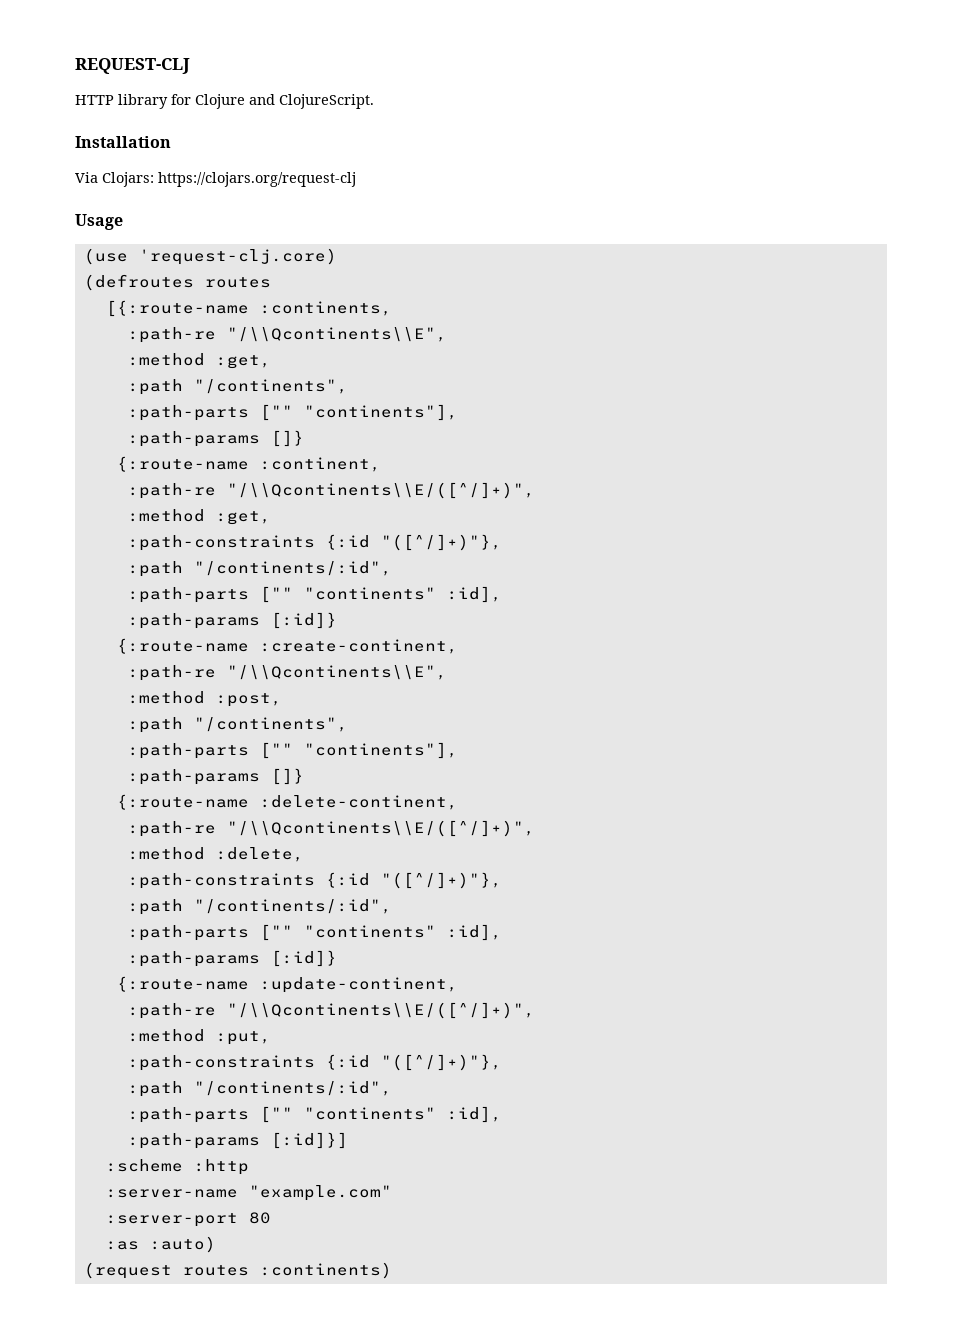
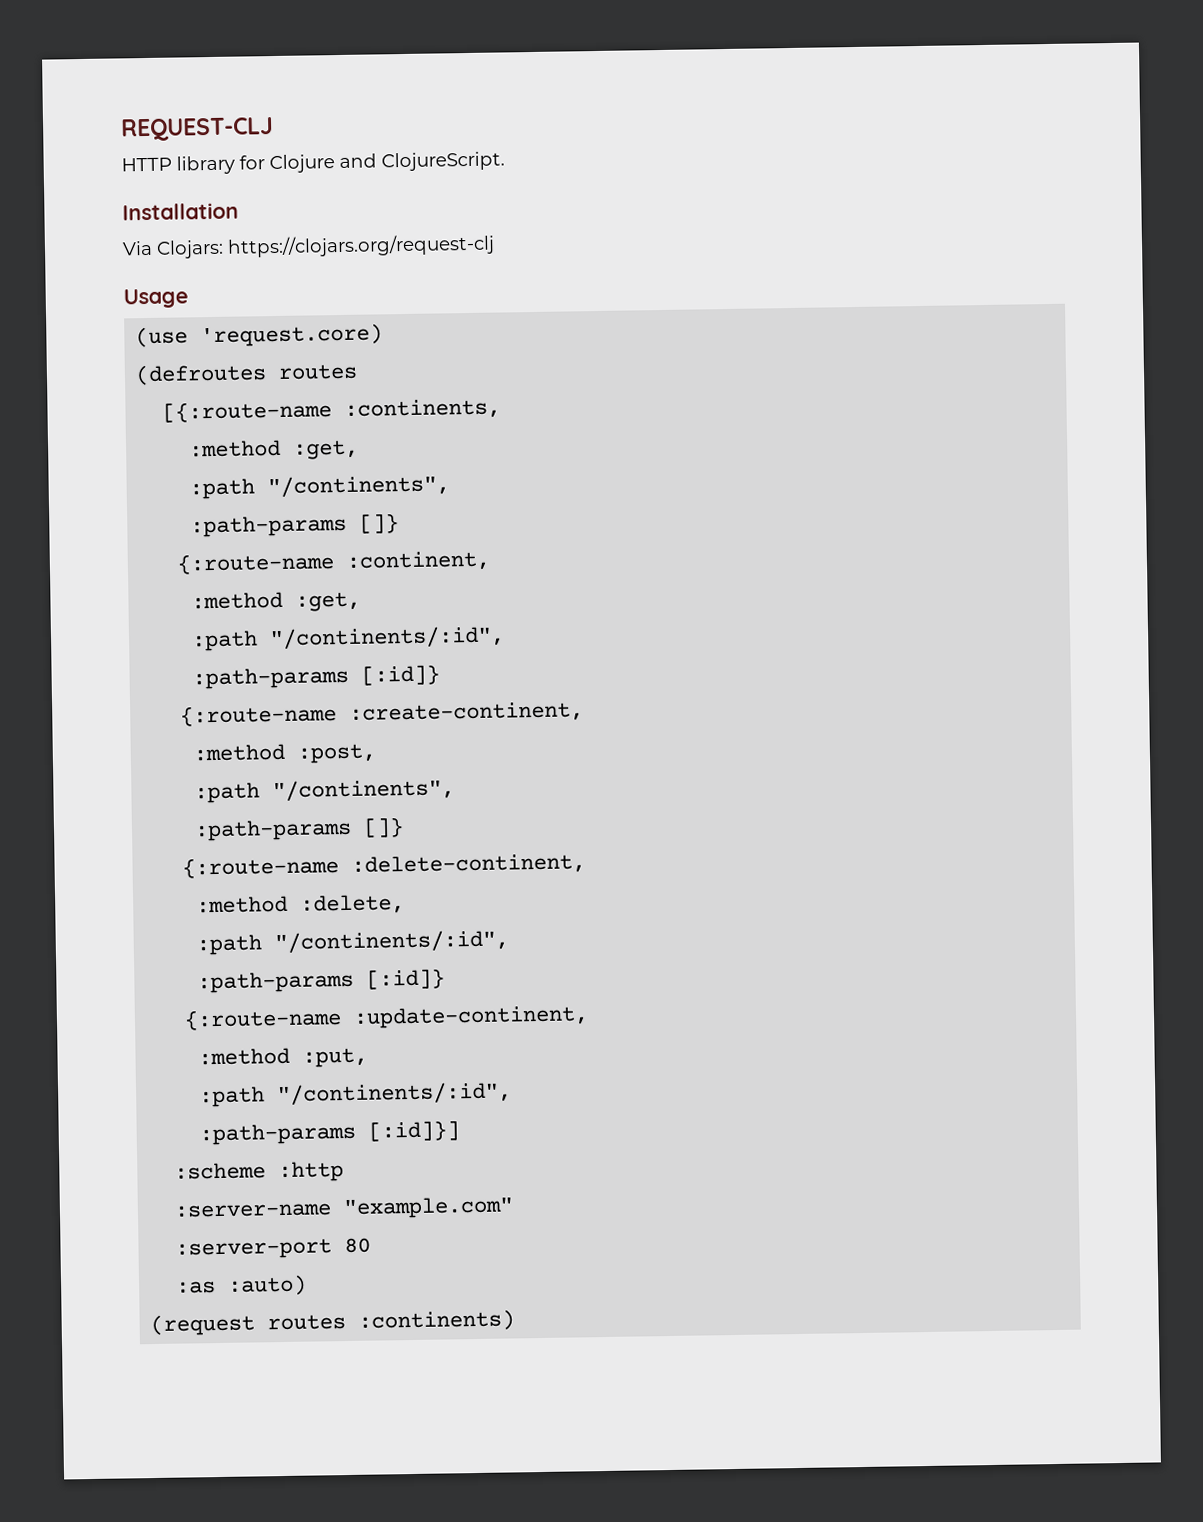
- (use 'request-clj.core)
+ (use 'request.core)
  [{:route-name :continents,
- :path-re "/\\Qcontinents\\E",
  :method :get,
  :path "/continents",
- :path-parts ["" "continents"],
  {:route-name :continent,
- :path-re "/\\Qcontinents\\E/([^/]+)",
  :method :get,
- :path-constraints {:id "([^/]+)"},
  :path "/continents/:id",
- :path-parts ["" "continents" :id],
  {:route-name :create-continent,
- :path-re "/\\Qcontinents\\E",
  :method :post,
  :path "/continents",
- :path-parts ["" "continents"],
  {:route-name :delete-continent,
- :path-re "/\\Qcontinents\\E/([^/]+)",
  :method :delete,
- :path-constraints {:id "([^/]+)"},
  :path "/continents/:id",
- :path-parts ["" "continents" :id],
  {:route-name :update-continent,
- :path-re "/\\Qcontinents\\E/([^/]+)",
  :method :put,
- :path-constraints {:id "([^/]+)"},
  :path "/continents/:id",
- :path-parts ["" "continents" :id],

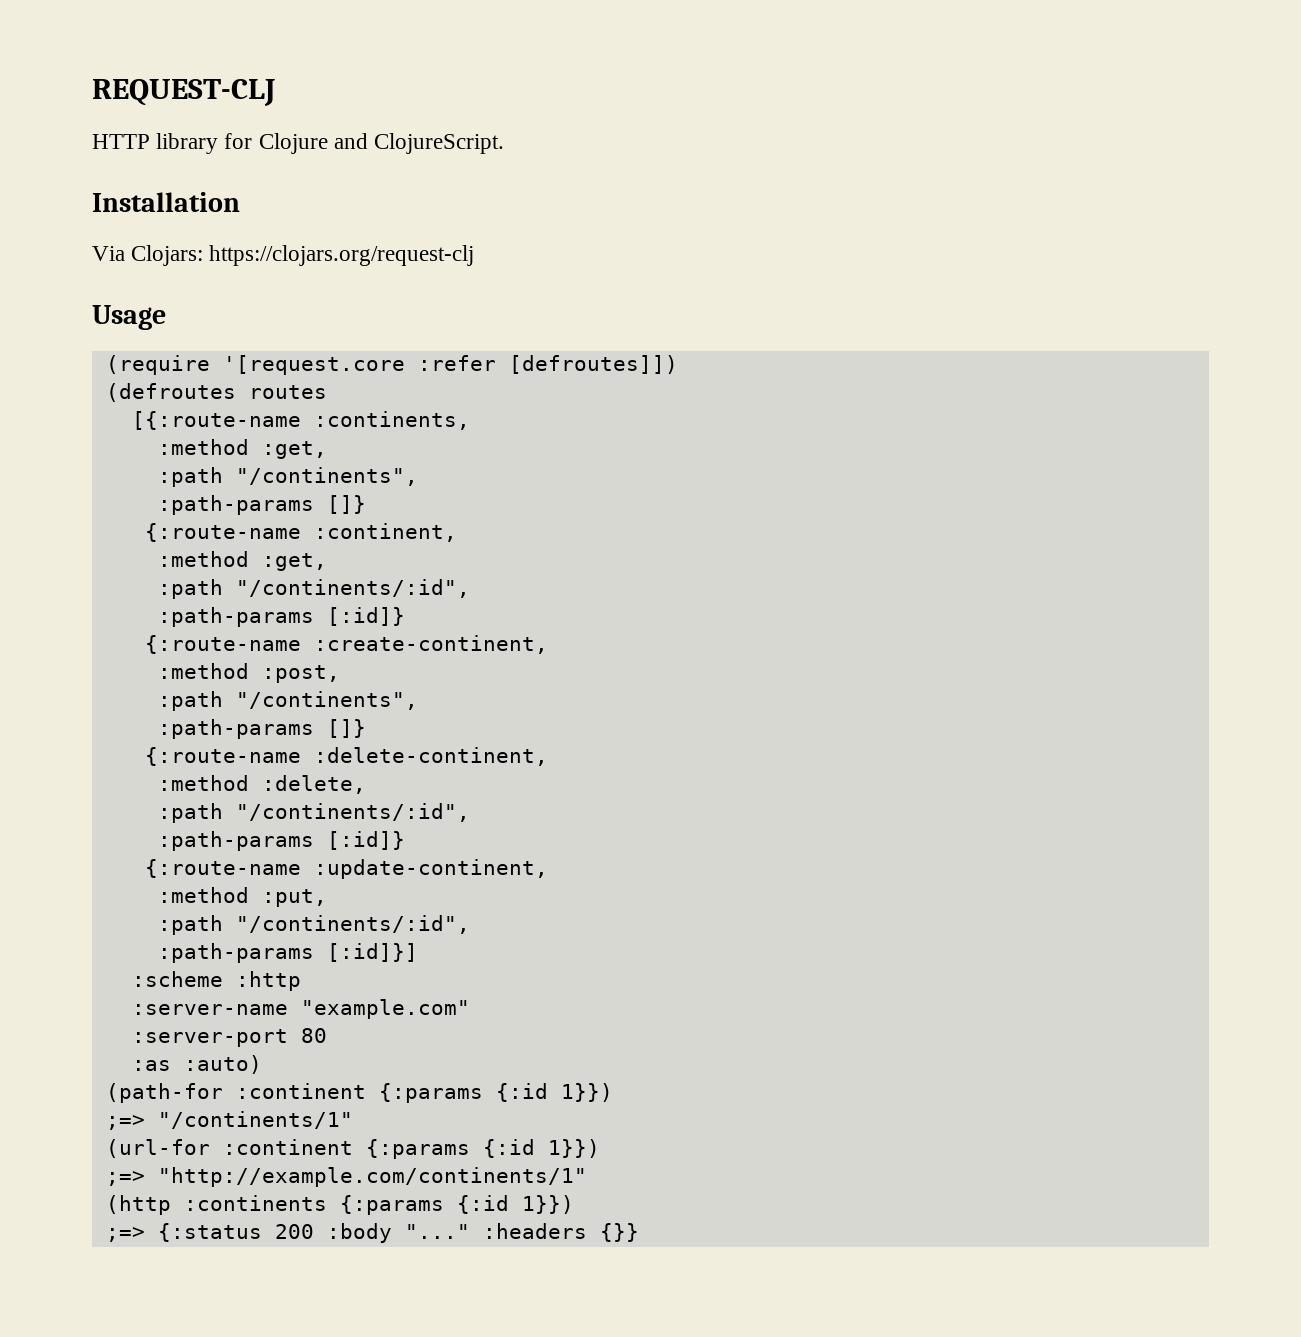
- (use 'request.core)
+ (require '[request.core :refer [defroutes]])
- (request routes :continents)
+ (path-for :continent {:params {:id 1}})
+ ;=> "/continents/1"
+ (url-for :continent {:params {:id 1}})
+ ;=> "http://example.com/continents/1"
+ (http :continents {:params {:id 1}})
+ ;=> {:status 200 :body "..." :headers {}}

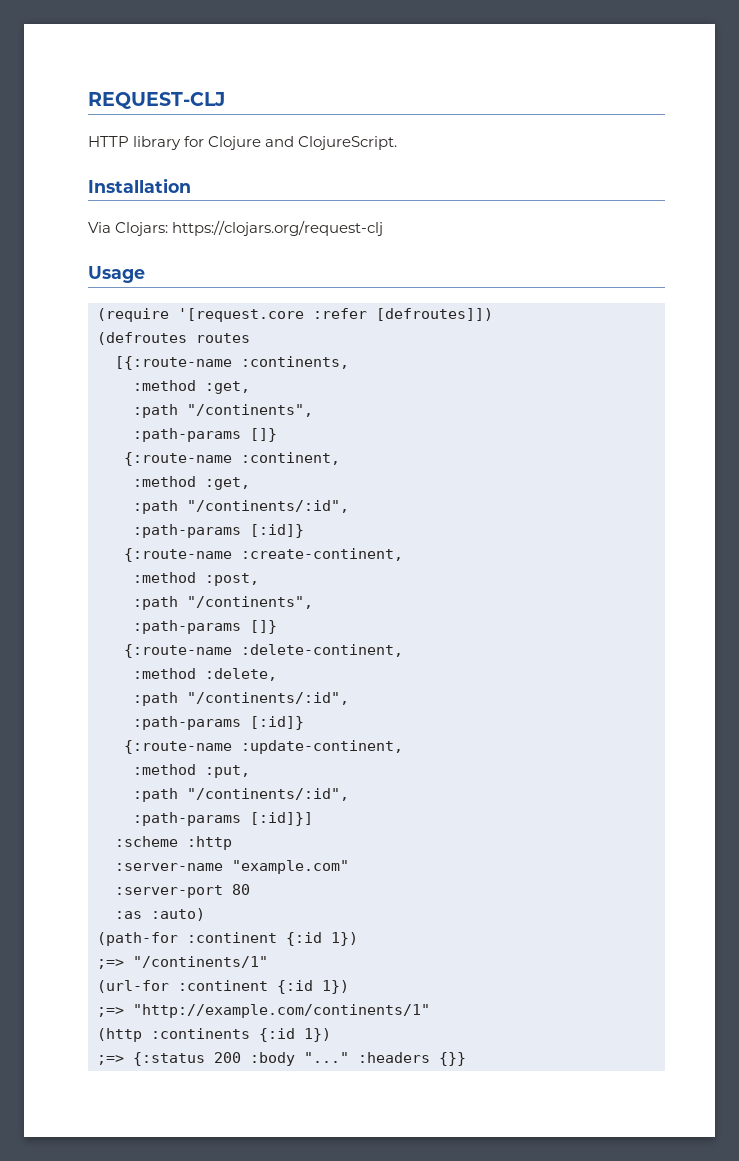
- (path-for :continent {:params {:id 1}})
+ (path-for :continent {:id 1})
- (url-for :continent {:params {:id 1}})
+ (url-for :continent {:id 1})
- (http :continents {:params {:id 1}})
+ (http :continents {:id 1})

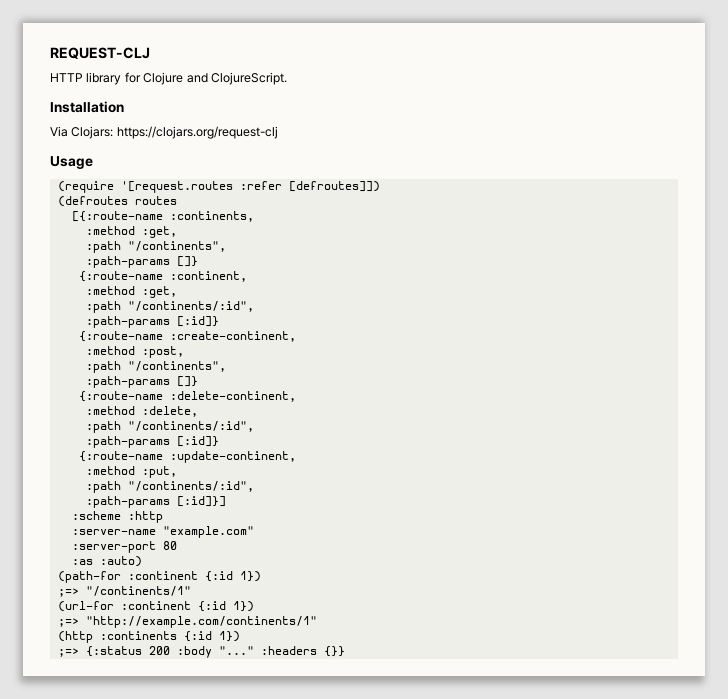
- (require '[request.core :refer [defroutes]])
+ (require '[request.routes :refer [defroutes]])

